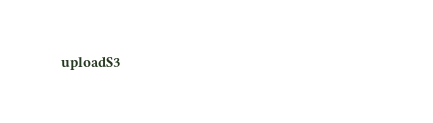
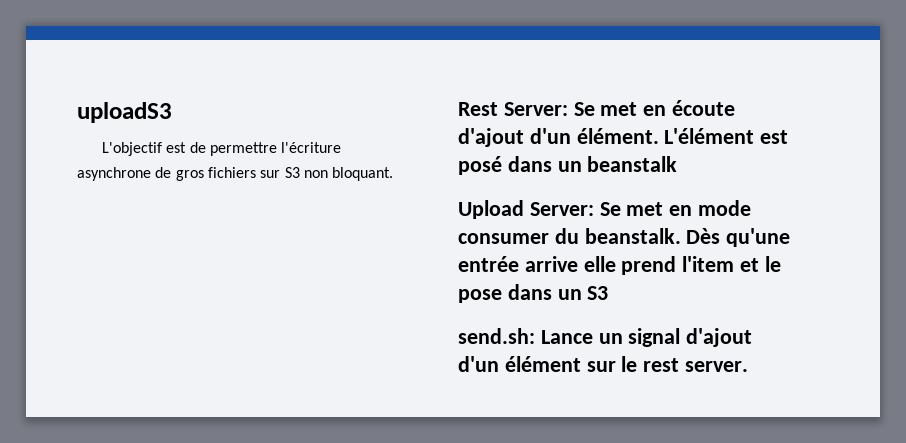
+ L'objectif est de permettre l'écriture asynchrone de gros fichiers sur S3 non bloquant.
+ Rest Server: Se met en écoute d'ajout d'un élément. L'élément est posé dans un beanstalk
+ Upload Server: Se met en mode consumer du beanstalk. Dès qu'une entrée arrive elle prend l'item et le pose dans un S3
+ send.sh: Lance un signal d'ajout d'un élément sur le rest server.

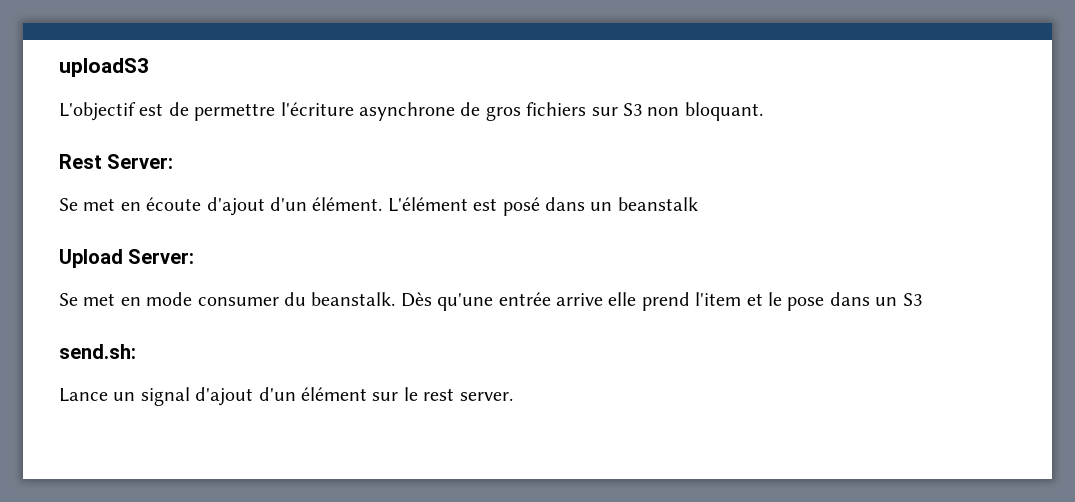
- Rest Server: Se met en écoute d'ajout d'un élément.
+ Rest Server:
+ Se met en écoute d'ajout d'un élément.
- Upload Server: Se met en mode consumer du beanstalk.
+ Upload Server:
+ Se met en mode consumer du beanstalk.
- send.sh: Lance un signal d'ajout d'un élément sur le rest server.
+ send.sh:
+ Lance un signal d'ajout d'un élément sur le rest server.

